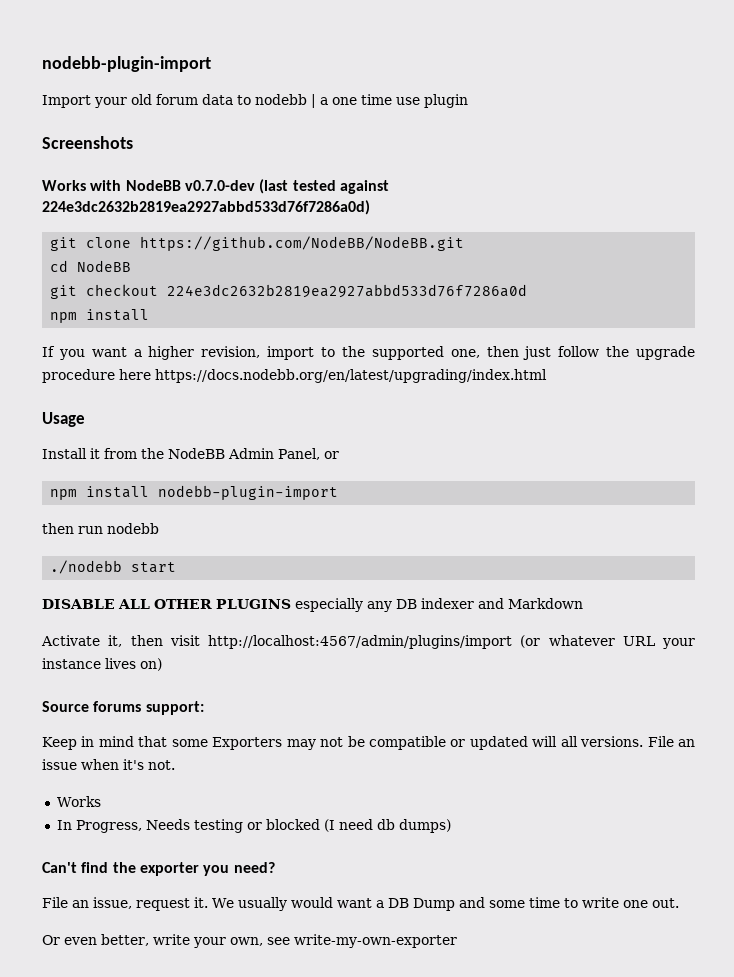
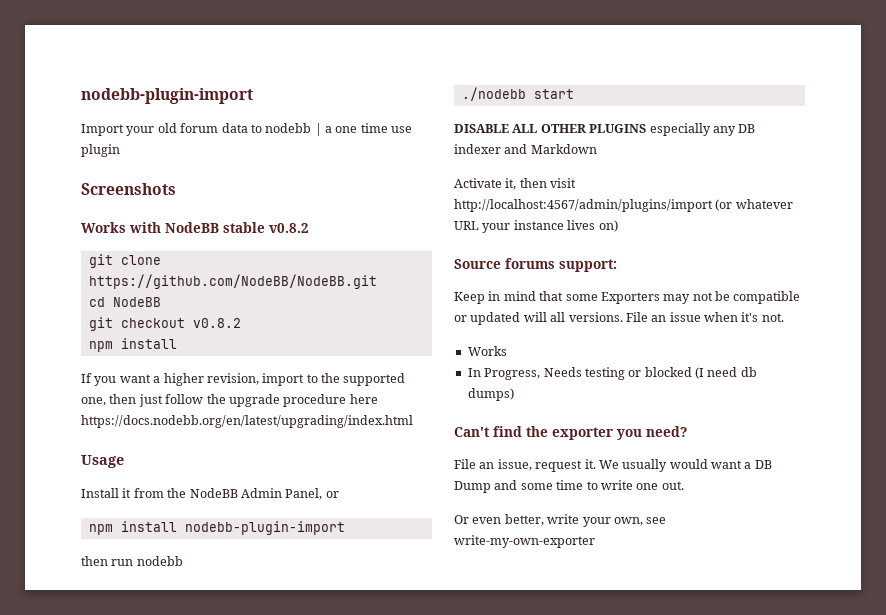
- Works with NodeBB v0.7.0-dev (last tested against 224e3dc2632b2819ea2927abbd533d76f7286a0d)
+ Works with NodeBB stable v0.8.2
- git checkout 224e3dc2632b2819ea2927abbd533d76f7286a0d
+ git checkout v0.8.2

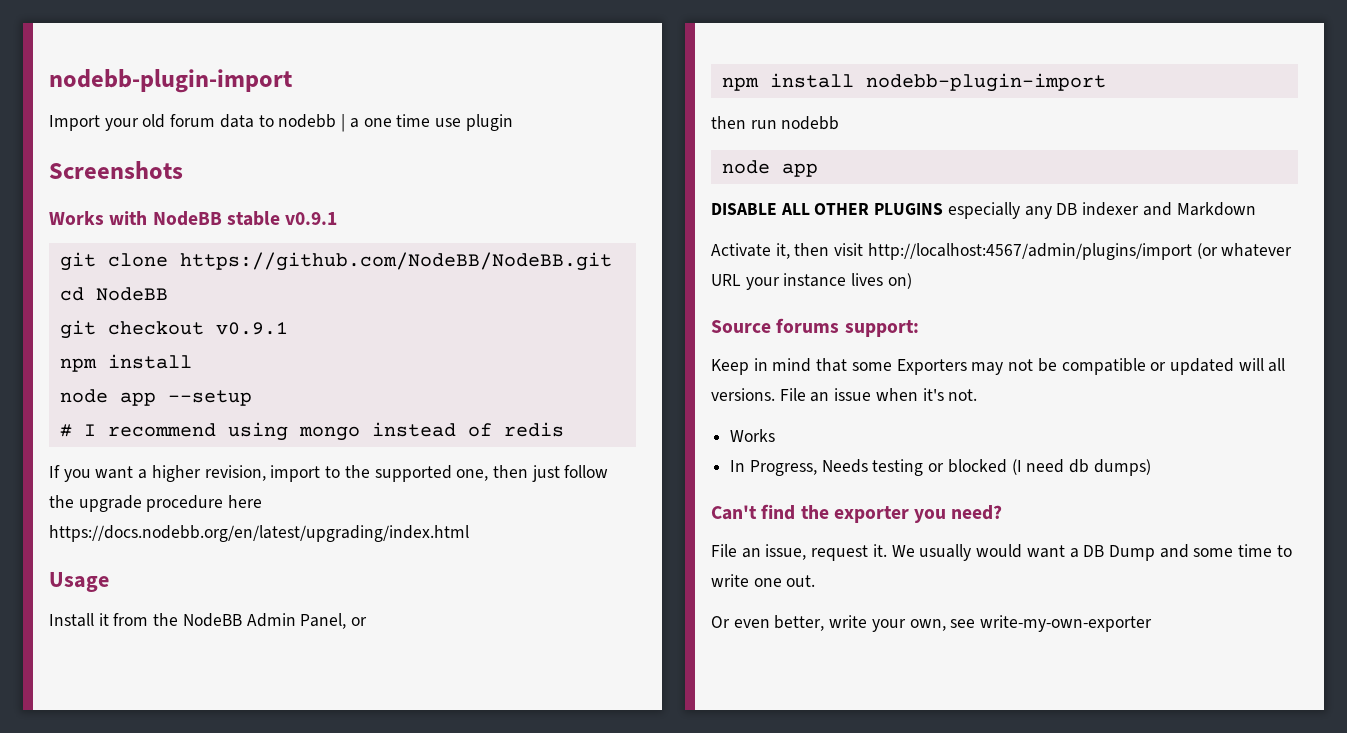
- Works with NodeBB stable v0.8.2
+ Works with NodeBB stable v0.9.1
- git checkout v0.8.2
+ git checkout v0.9.1
  npm install
+ node app --setup
+ # I recommend using mongo instead of redis
  then run nodebb
- ./nodebb start
+ node app

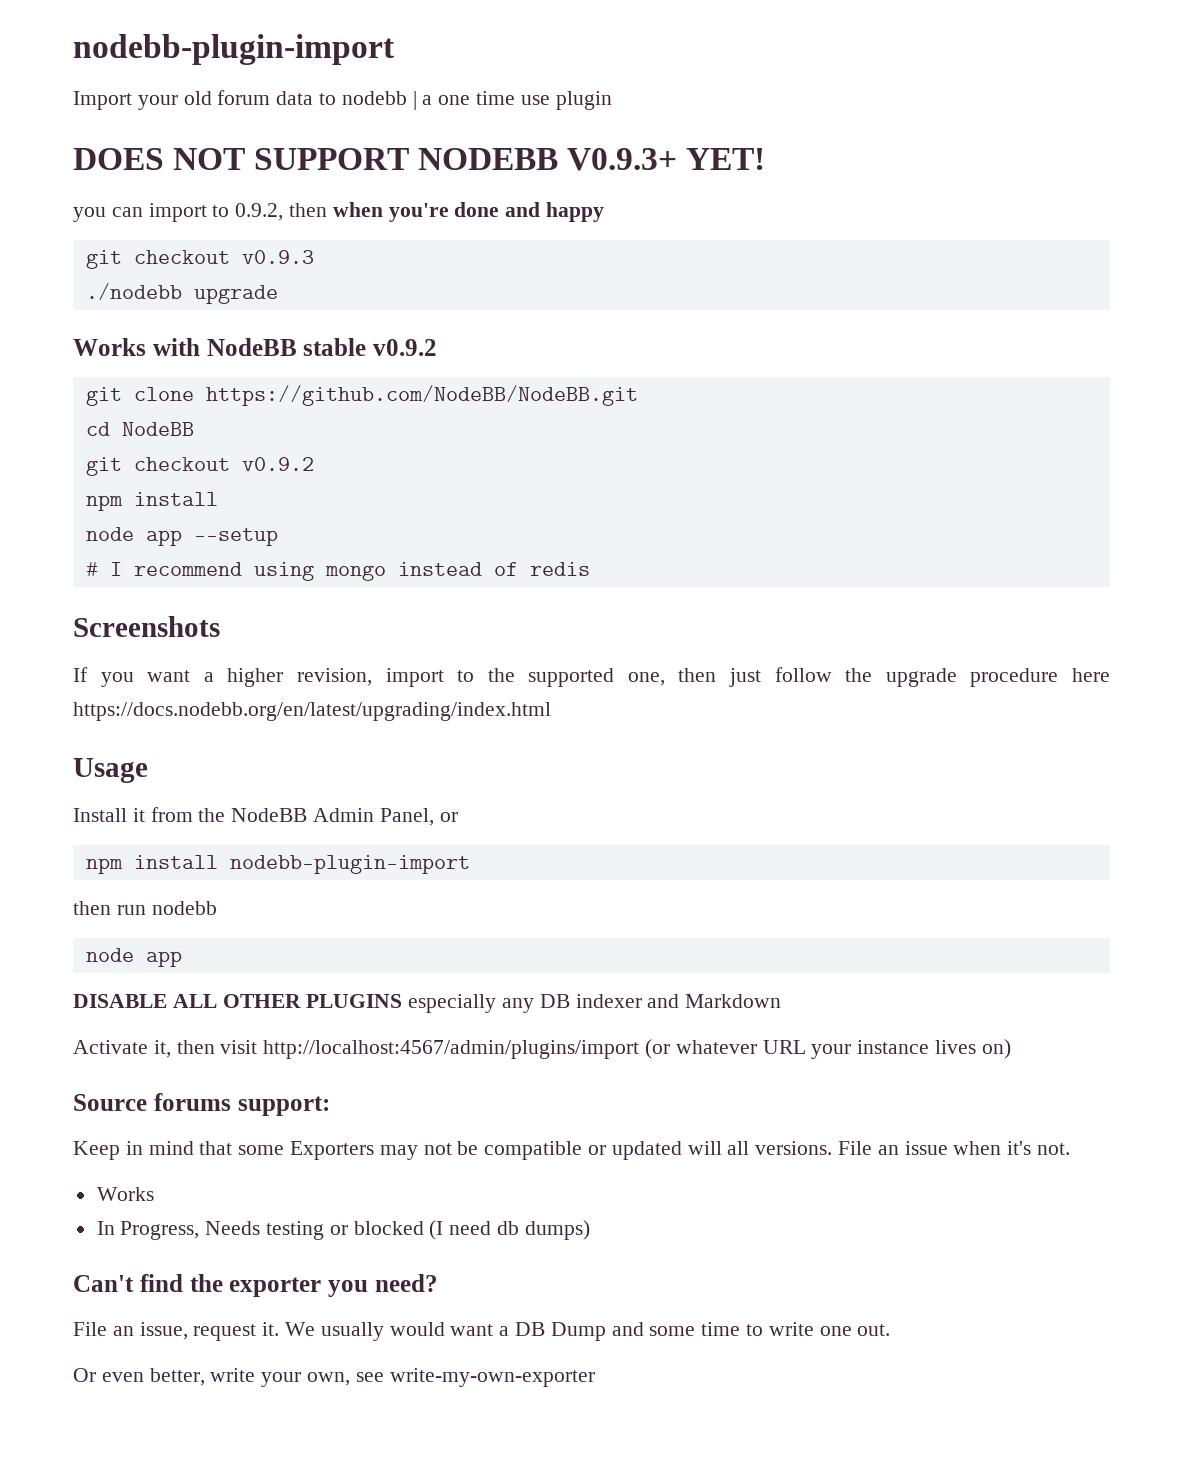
- Screenshots
+ DOES NOT SUPPORT NODEBB V0.9.3+ YET!
+ you can import to 0.9.2, then when you're done and happy
+ git checkout v0.9.3
+ ./nodebb upgrade
- Works with NodeBB stable v0.9.1
+ Works with NodeBB stable v0.9.2
- git checkout v0.9.1
+ git checkout v0.9.2
+ Screenshots

